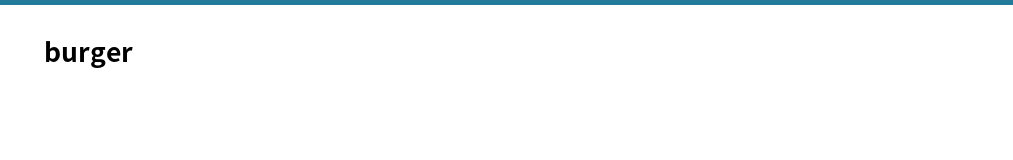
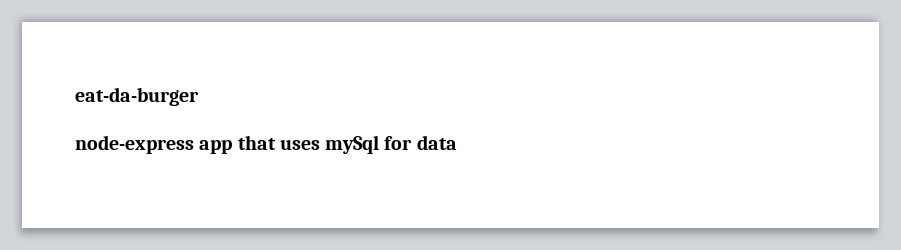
- burger
+ eat-da-burger
+ node-express app that uses mySql for data

